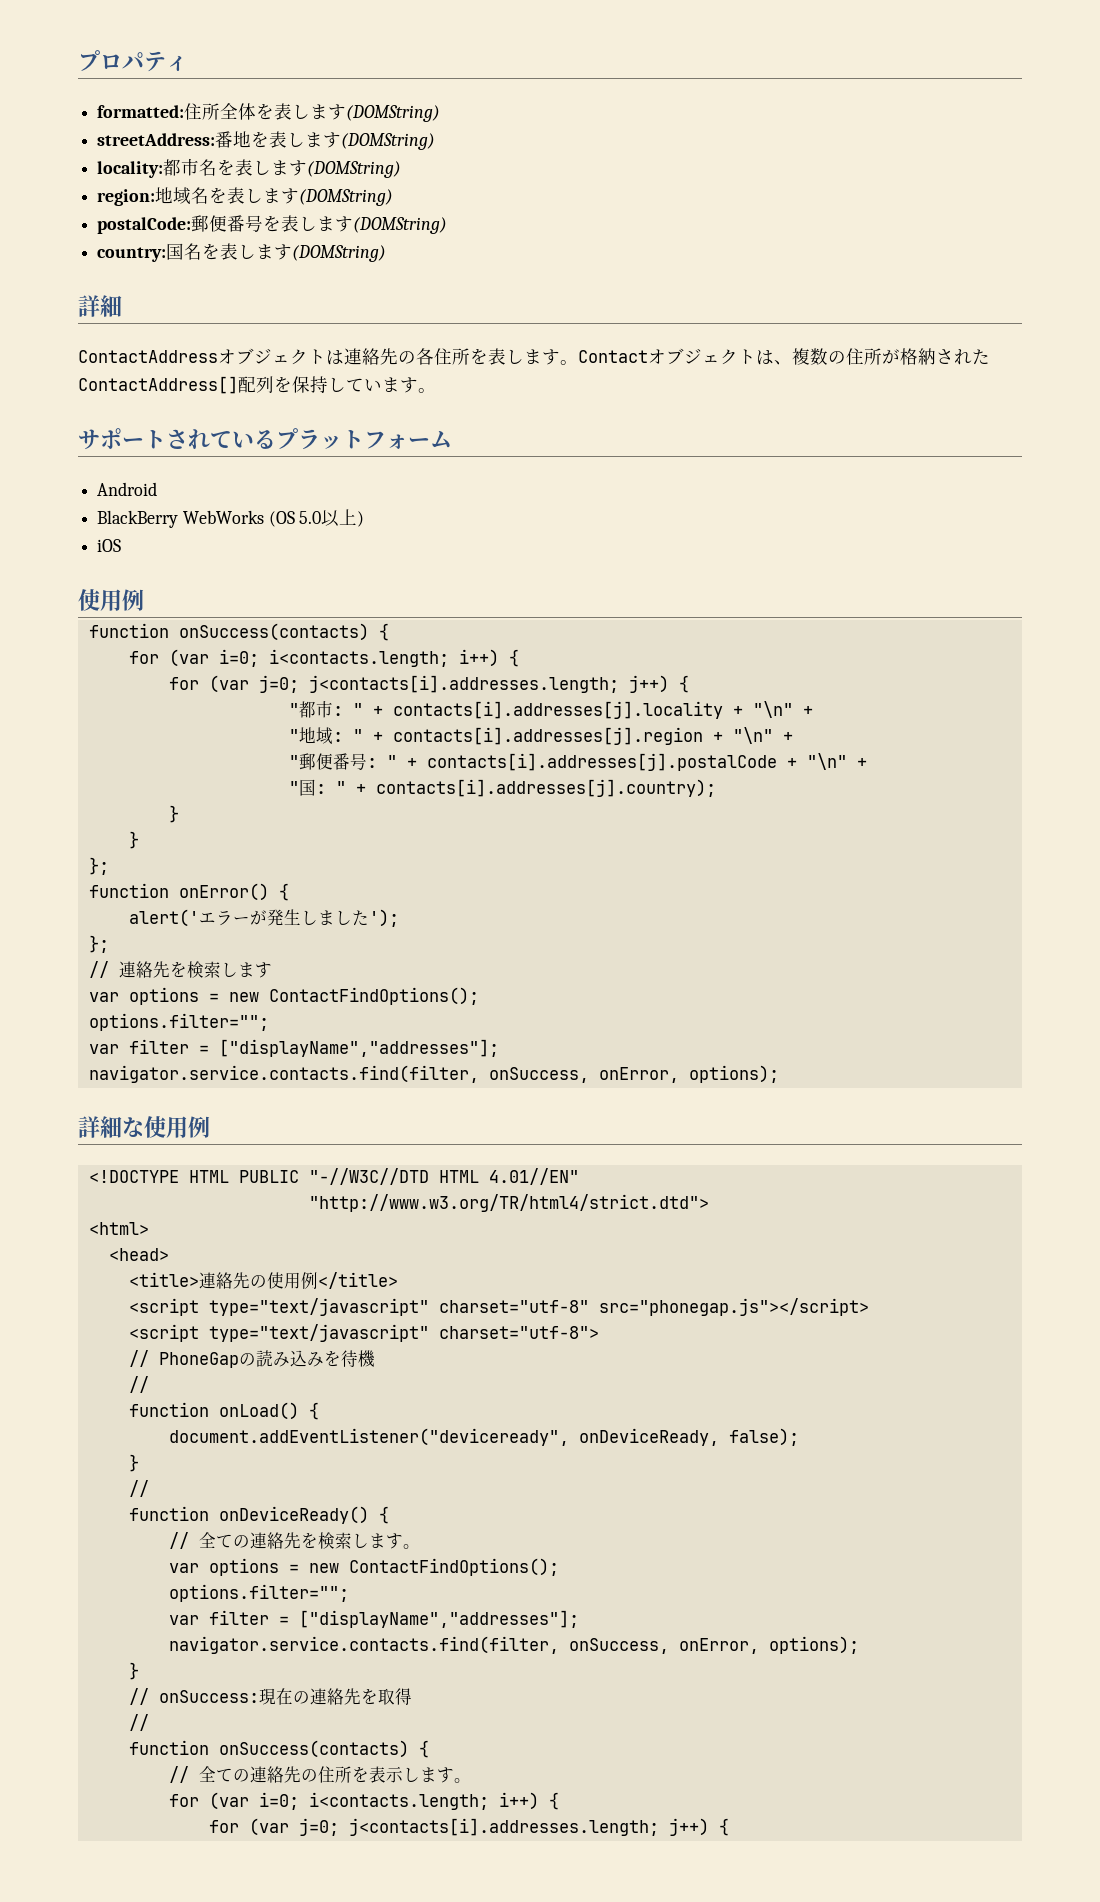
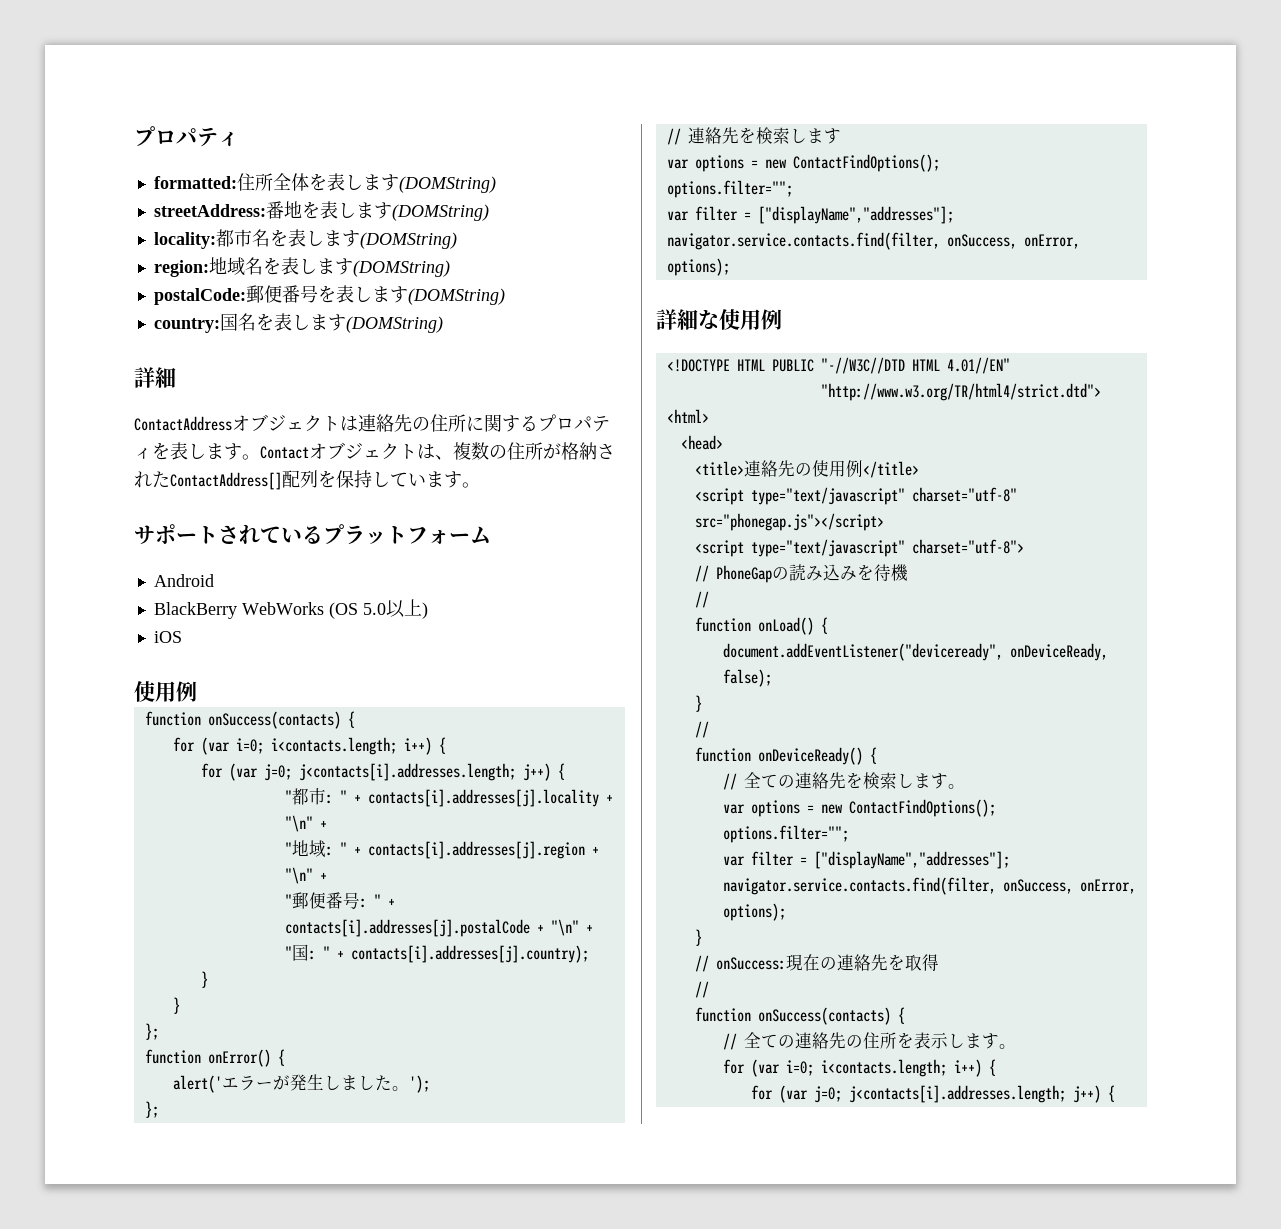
- ContactAddressオブジェクトは連絡先の各住所を表します。
+ ContactAddressオブジェクトは連絡先の住所に関するプロパティを表します。
- alert('エラーが発生しました');
+ alert('エラーが発生しました。');

